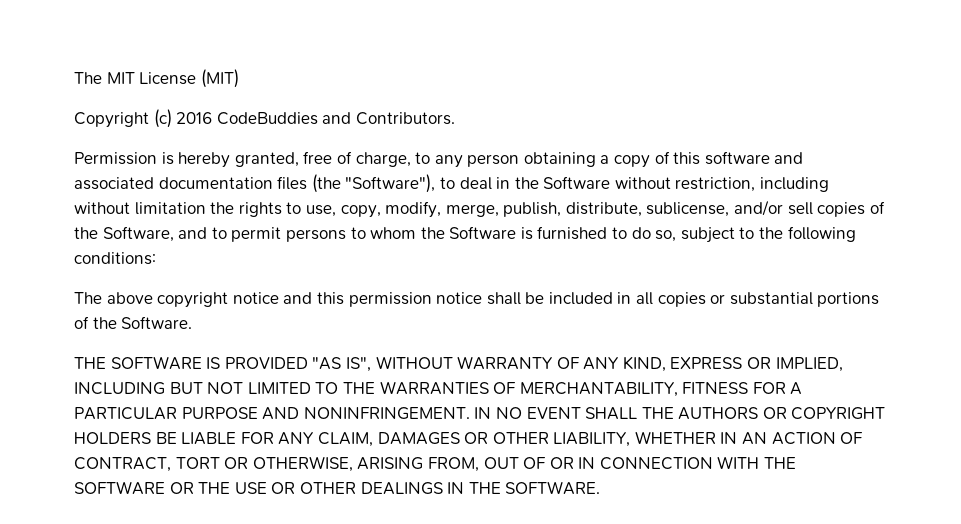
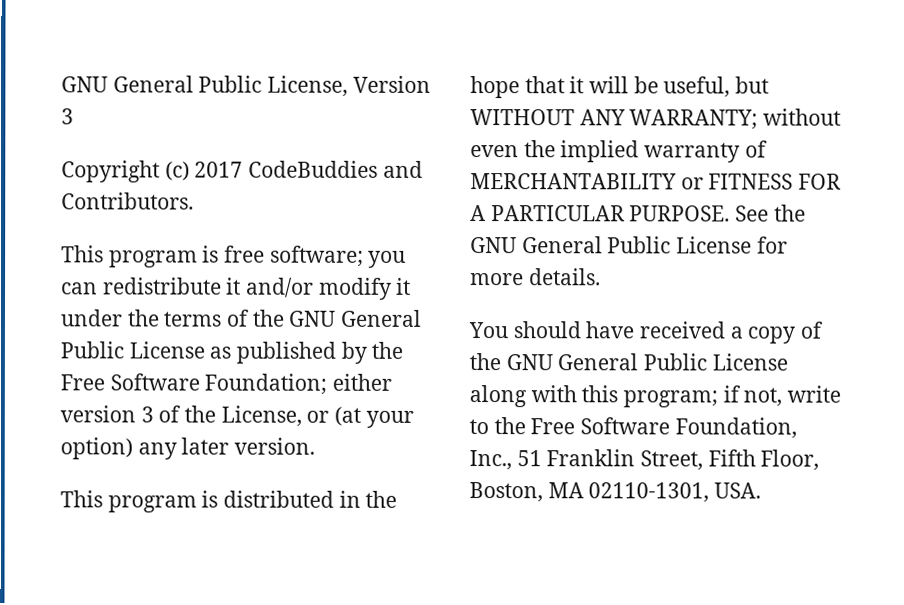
- The MIT License (MIT)
+ GNU General Public License, Version 3
- Copyright (c) 2016 CodeBuddies and Contributors.
+ Copyright (c) 2017 CodeBuddies and Contributors.
- Permission is hereby granted, free of charge, to any person obtaining a copy of this software and associated documentation files (the "Software"), to deal in the Software without restriction, including without limitation the rights to use, copy, modify, merge, publish, distribute, sublicense, and/or sell copies of the Software, and to permit persons to whom the Software is furnished to do so, subject to the following conditions:
- The above copyright notice and this permission notice shall be included in all copies or substantial portions of the Software.
- THE SOFTWARE IS PROVIDED "AS IS", WITHOUT WARRANTY OF ANY KIND, EXPRESS OR IMPLIED, INCLUDING BUT NOT LIMITED TO THE WARRANTIES OF MERCHANTABILITY, FITNESS FOR A PARTICULAR PURPOSE AND NONINFRINGEMENT. IN NO EVENT SHALL THE AUTHORS OR COPYRIGHT HOLDERS BE LIABLE FOR ANY CLAIM, DAMAGES OR OTHER LIABILITY, WHETHER IN AN ACTION OF CONTRACT, TORT OR OTHERWISE, ARISING FROM, OUT OF OR IN CONNECTION WITH THE SOFTWARE OR THE USE OR OTHER DEALINGS IN THE SOFTWARE.
+ This program is free software; you can redistribute it and/or modify it under the terms of the GNU General Public License as published by the Free Software Foundation; either version 3 of the License, or (at your option) any later version.
+ This program is distributed in the hope that it will be useful, but WITHOUT ANY WARRANTY; without even the implied warranty of MERCHANTABILITY or FITNESS FOR A PARTICULAR PURPOSE. See the GNU General Public License for more details.
+ You should have received a copy of the GNU General Public License along with this program; if not, write to the Free Software Foundation, Inc., 51 Franklin Street, Fifth Floor, Boston, MA 02110-1301, USA.

